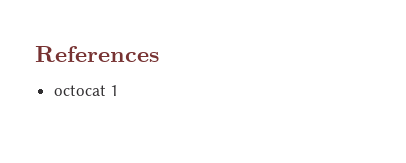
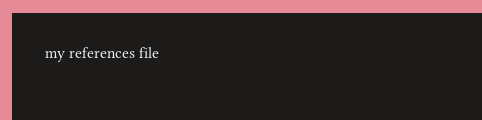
- References
- octocat 1
+ my references file

